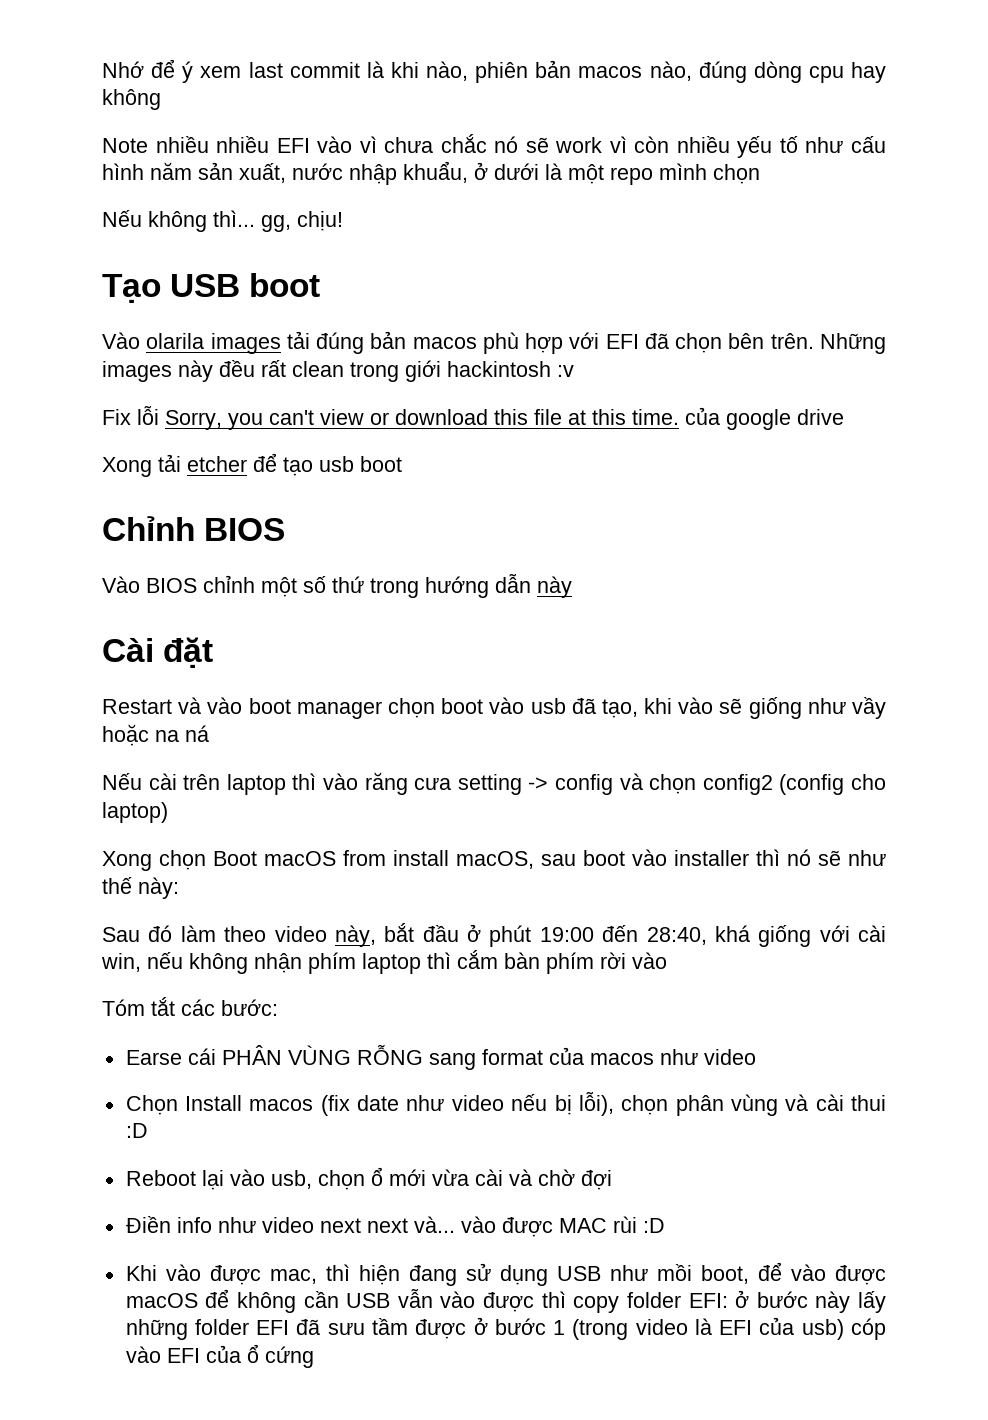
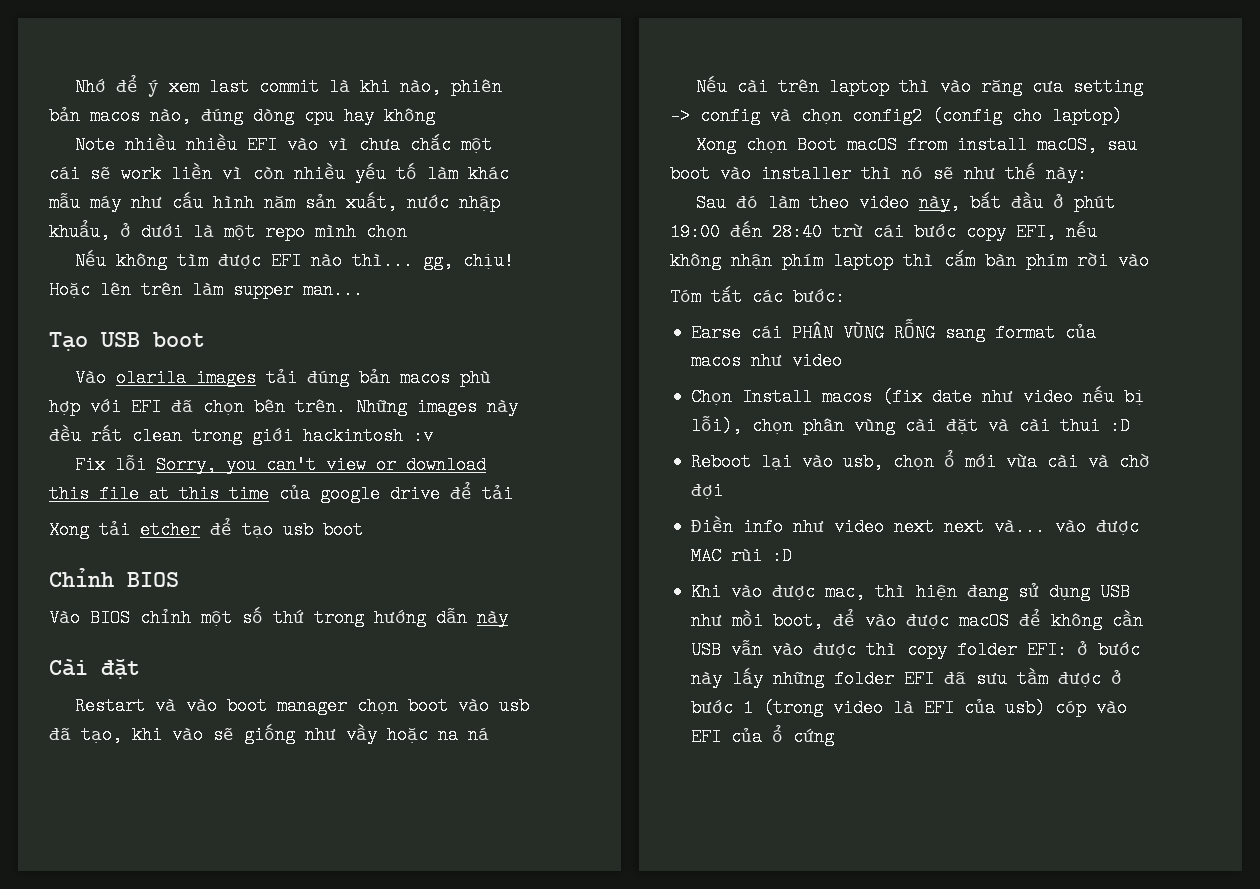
- Note nhiều nhiều EFI vào vì chưa chắc nó sẽ work vì còn nhiều yếu tố như cấu hình năm sản xuất, nước nhập khuẩu, ở dưới là một repo mình chọn
+ Note nhiều nhiều EFI vào vì chưa chắc một cái sẽ work liền vì còn nhiều yếu tố làm khác mẫu máy như cấu hình năm sản xuất, nước nhập khuẩu, ở dưới là một repo mình chọn
- Nếu không thì... gg, chịu!
+ Nếu không tìm được EFI nào thì... gg, chịu! Hoặc lên trên làm supper man...
- Fix lỗi Sorry, you can't view or download this file at this time. của google drive
+ Fix lỗi Sorry, you can't view or download this file at this time của google drive để tải
- Sau đó làm theo video này, bắt đầu ở phút 19:00 đến 28:40, khá giống với cài win, nếu không nhận phím laptop thì cắm bàn phím rời vào
+ Sau đó làm theo video này, bắt đầu ở phút 19:00 đến 28:40 trừ cái bước copy EFI, nếu không nhận phím laptop thì cắm bàn phím rời vào
- Chọn Install macos (fix date như video nếu bị lỗi), chọn phân vùng và cài thui :D
+ Chọn Install macos (fix date như video nếu bị lỗi), chọn phân vùng cài đặt và cài thui :D

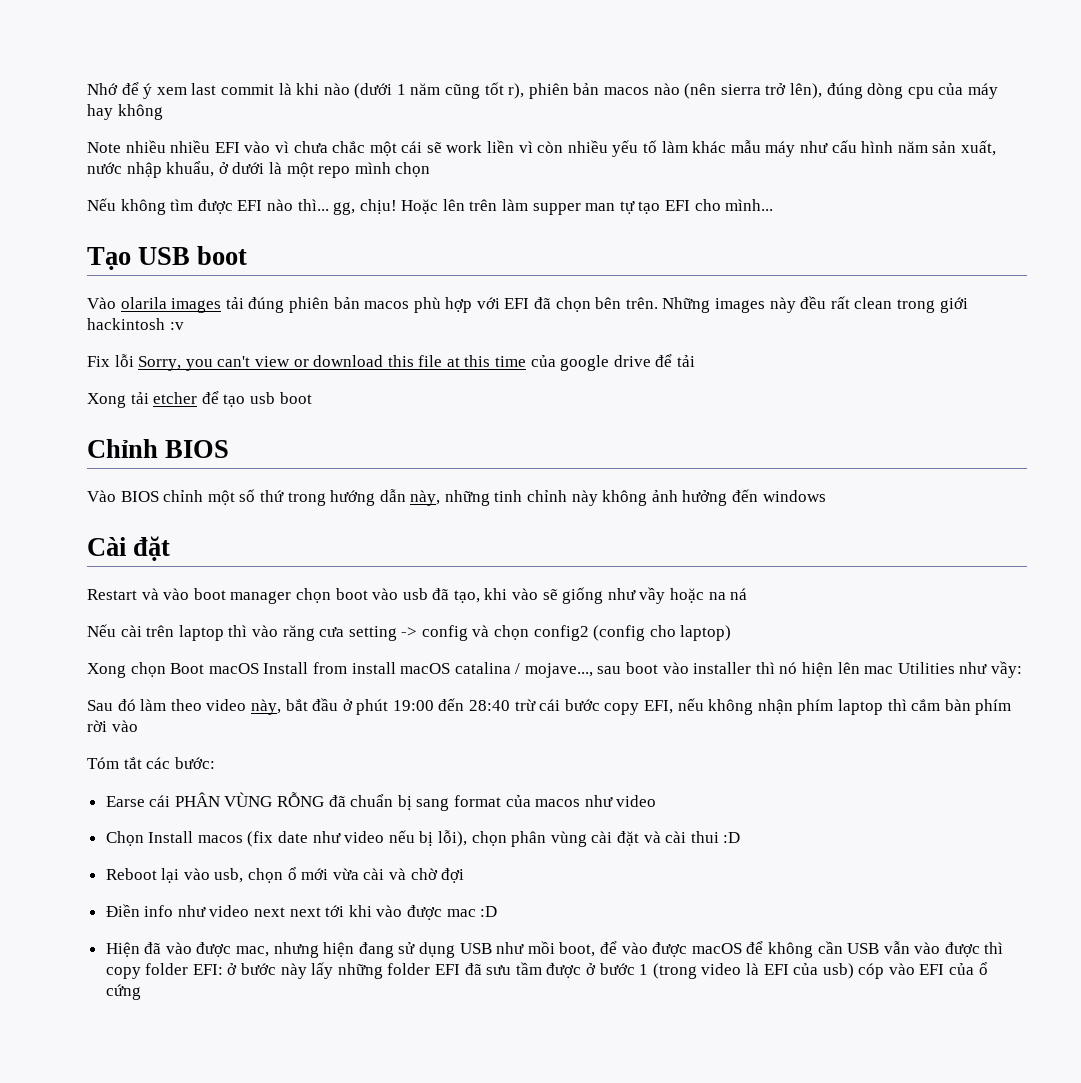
- Nhớ để ý xem last commit là khi nào, phiên bản macos nào, đúng dòng cpu hay không
+ Nhớ để ý xem last commit là khi nào (dưới 1 năm cũng tốt r), phiên bản macos nào (nên sierra trở lên), đúng dòng cpu của máy hay không
- Hoặc lên trên làm supper man...
+ Hoặc lên trên làm supper man tự tạo EFI cho mình...
- Vào olarila images tải đúng bản macos phù hợp với EFI đã chọn bên trên.
+ Vào olarila images tải đúng phiên bản macos phù hợp với EFI đã chọn bên trên.
- Vào BIOS chỉnh một số thứ trong hướng dẫn này
+ Vào BIOS chỉnh một số thứ trong hướng dẫn này, những tinh chỉnh này không ảnh hưởng đến windows
- Xong chọn Boot macOS from install macOS, sau boot vào installer thì nó sẽ như thế này:
+ Xong chọn Boot macOS Install from install macOS catalina / mojave..., sau boot vào installer thì nó hiện lên mac Utilities như vầy:
- Earse cái PHÂN VÙNG RỖNG sang format của macos như video
+ Earse cái PHÂN VÙNG RỖNG đã chuẩn bị sang format của macos như video
- Điền info như video next next và... vào được MAC rùi :D
- Khi vào được mac, thì hiện đang sử dụng USB như mồi boot, để vào được macOS để không cần USB vẫn vào được thì copy folder EFI: ở bước này lấy những folder EFI đã sưu tầm được ở bước 1 (trong video là EFI của usb) cóp vào EFI của ổ cứng
+ Điền info như video next next tới khi vào được mac :D
+ Hiện đã vào được mac, nhưng hiện đang sử dụng USB như mồi boot, để vào được macOS để không cần USB vẫn vào được thì copy folder EFI: ở bước này lấy những folder EFI đã sưu tầm được ở bước 1 (trong video là EFI của usb) cóp vào EFI của ổ cứng

